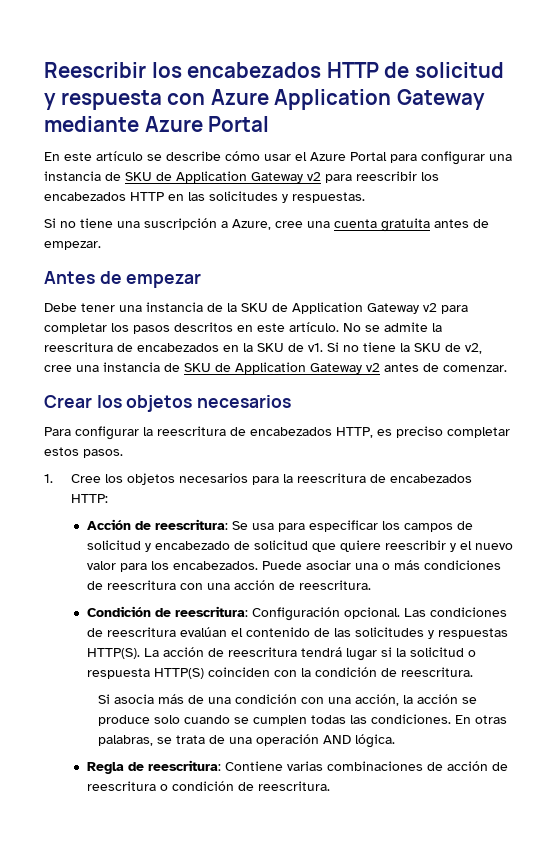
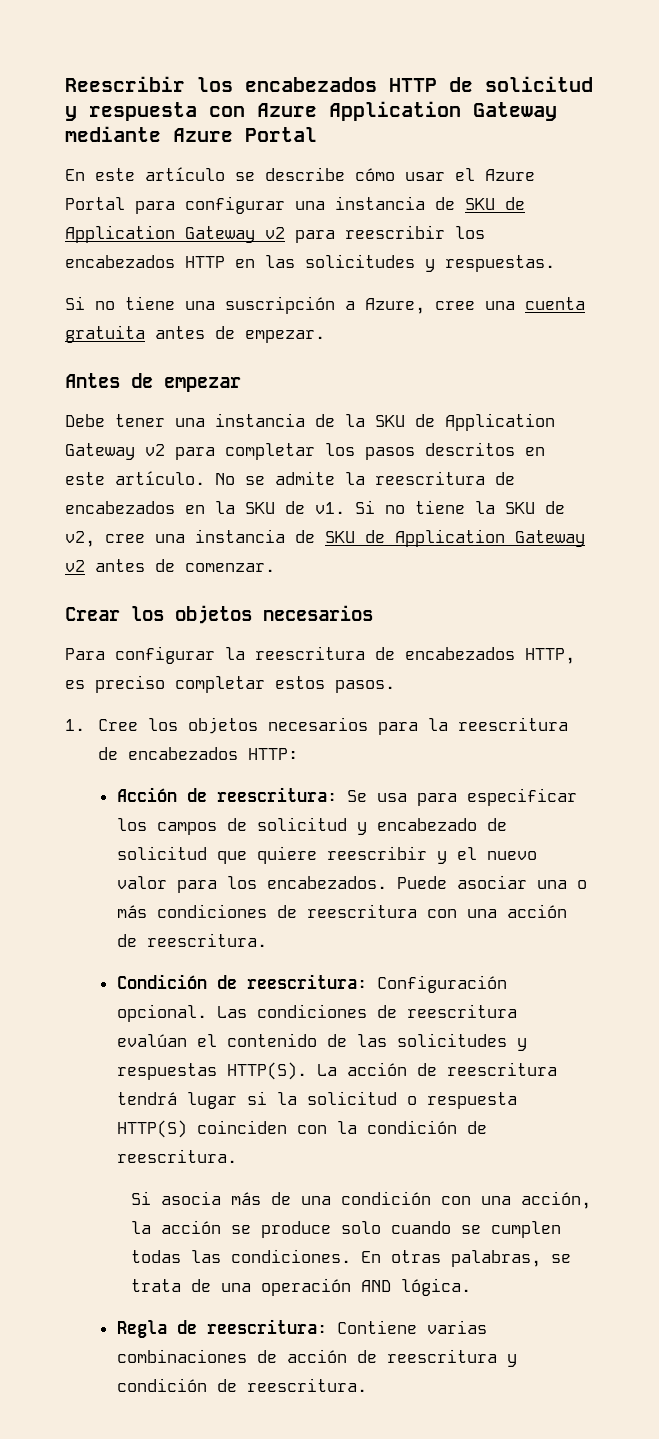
- Regla de reescritura: Contiene varias combinaciones de acción de reescritura o condición de reescritura.
+ Regla de reescritura: Contiene varias combinaciones de acción de reescritura y condición de reescritura.

